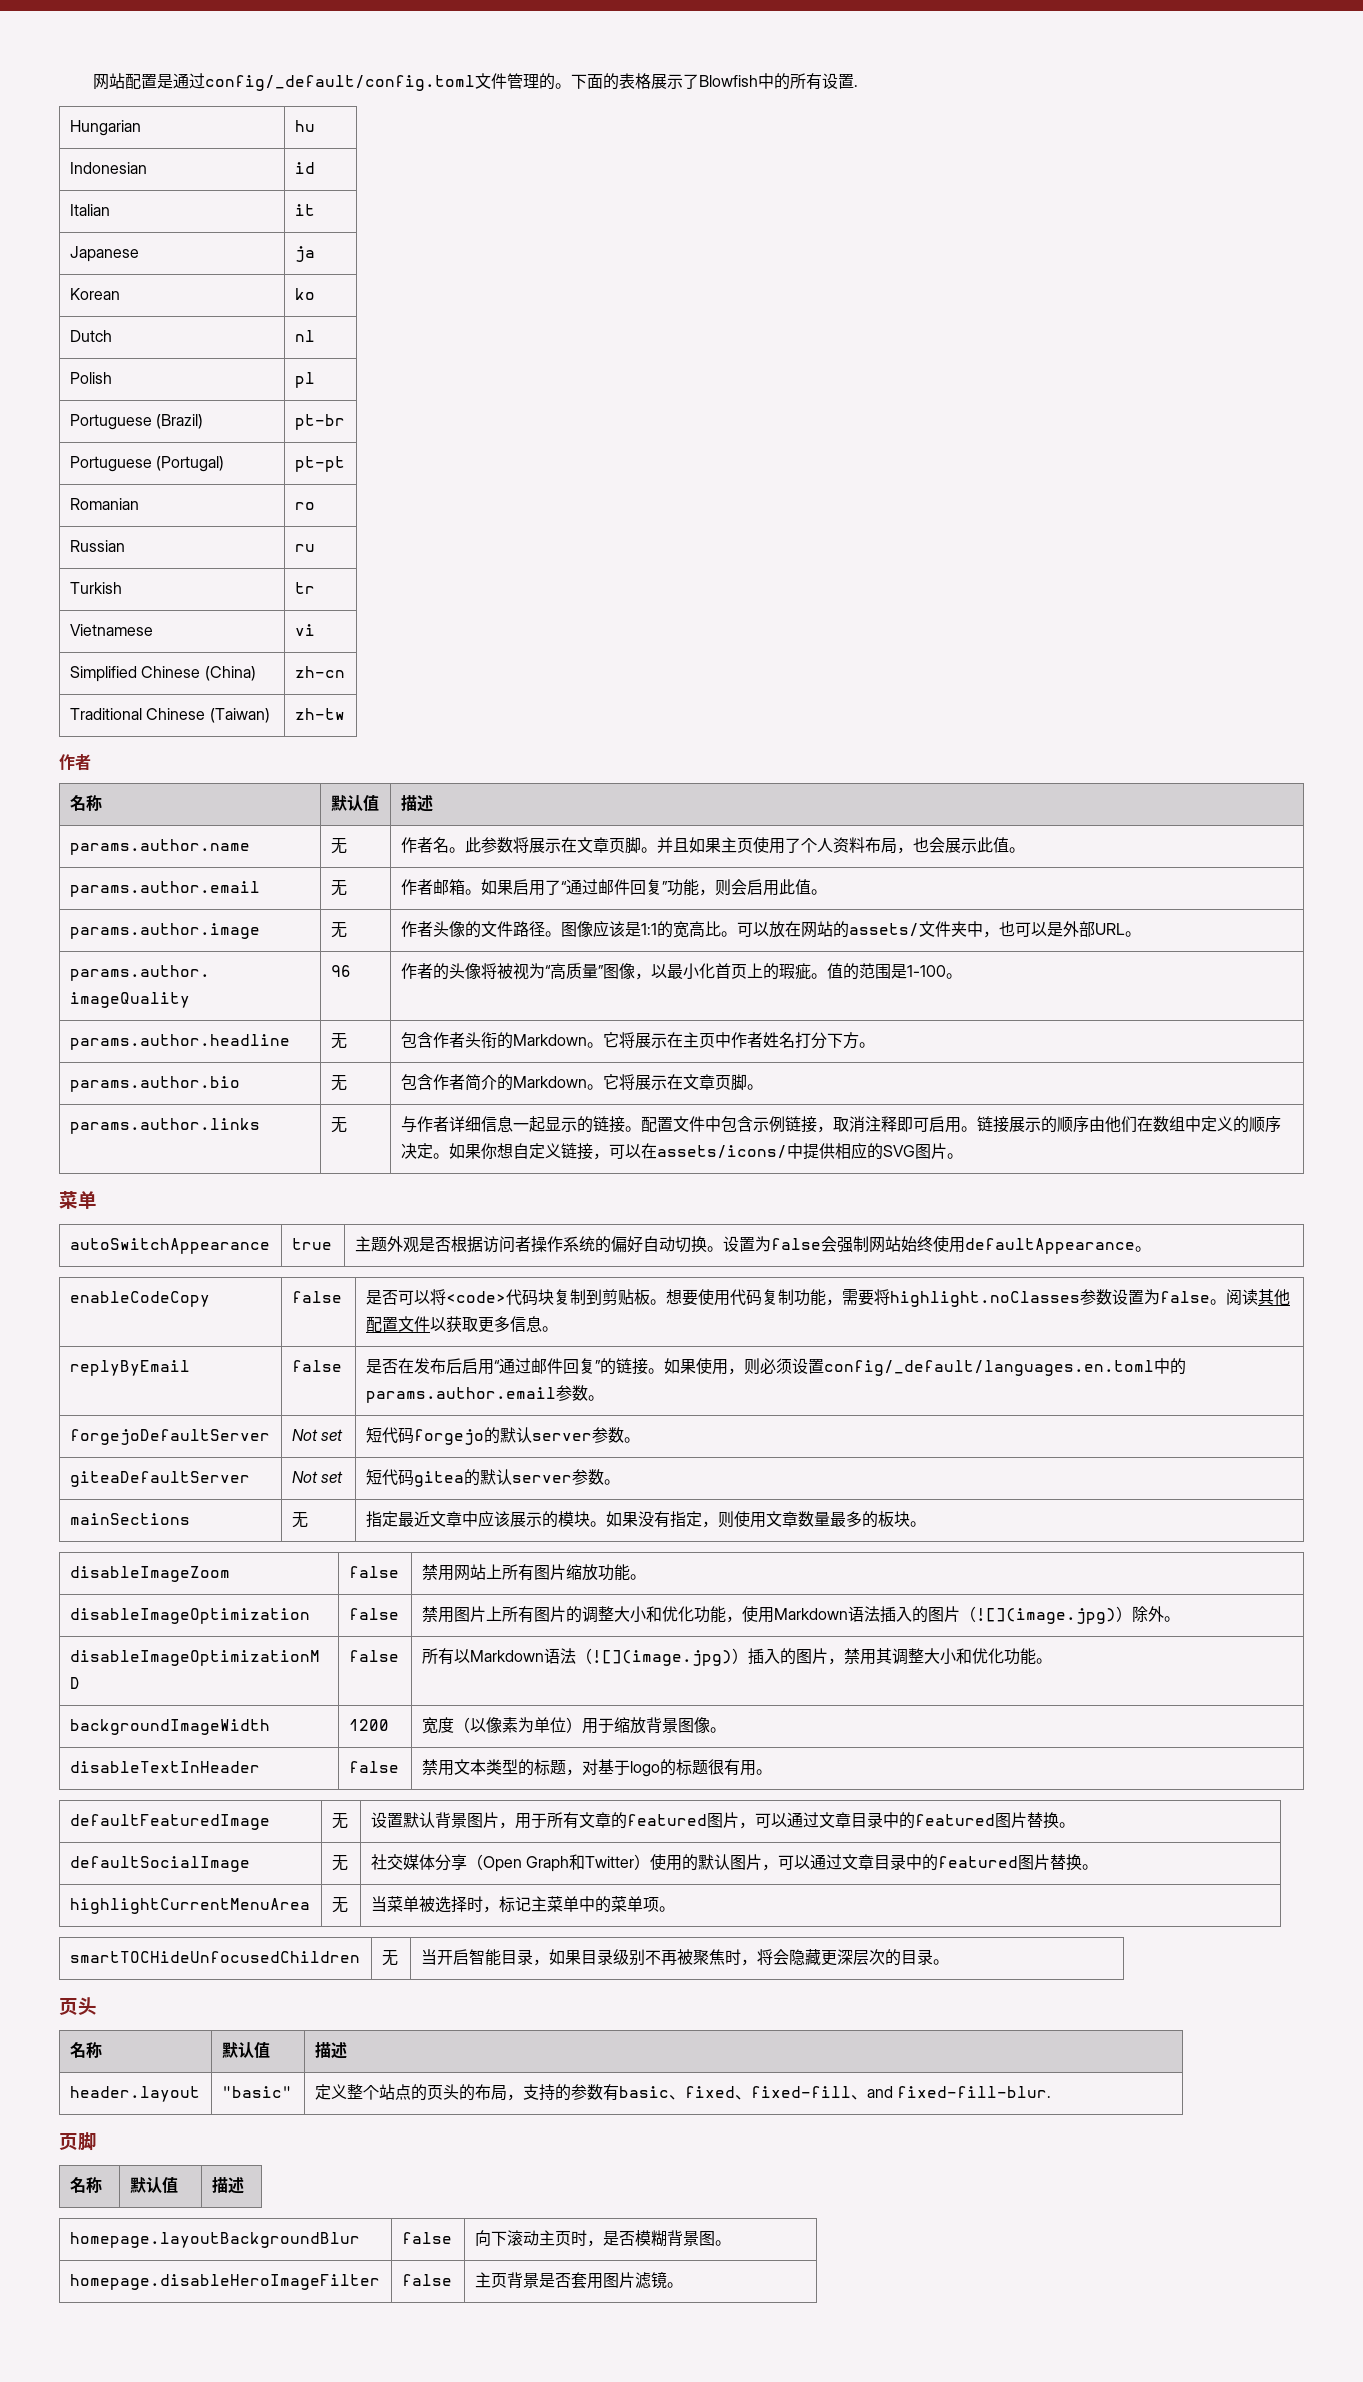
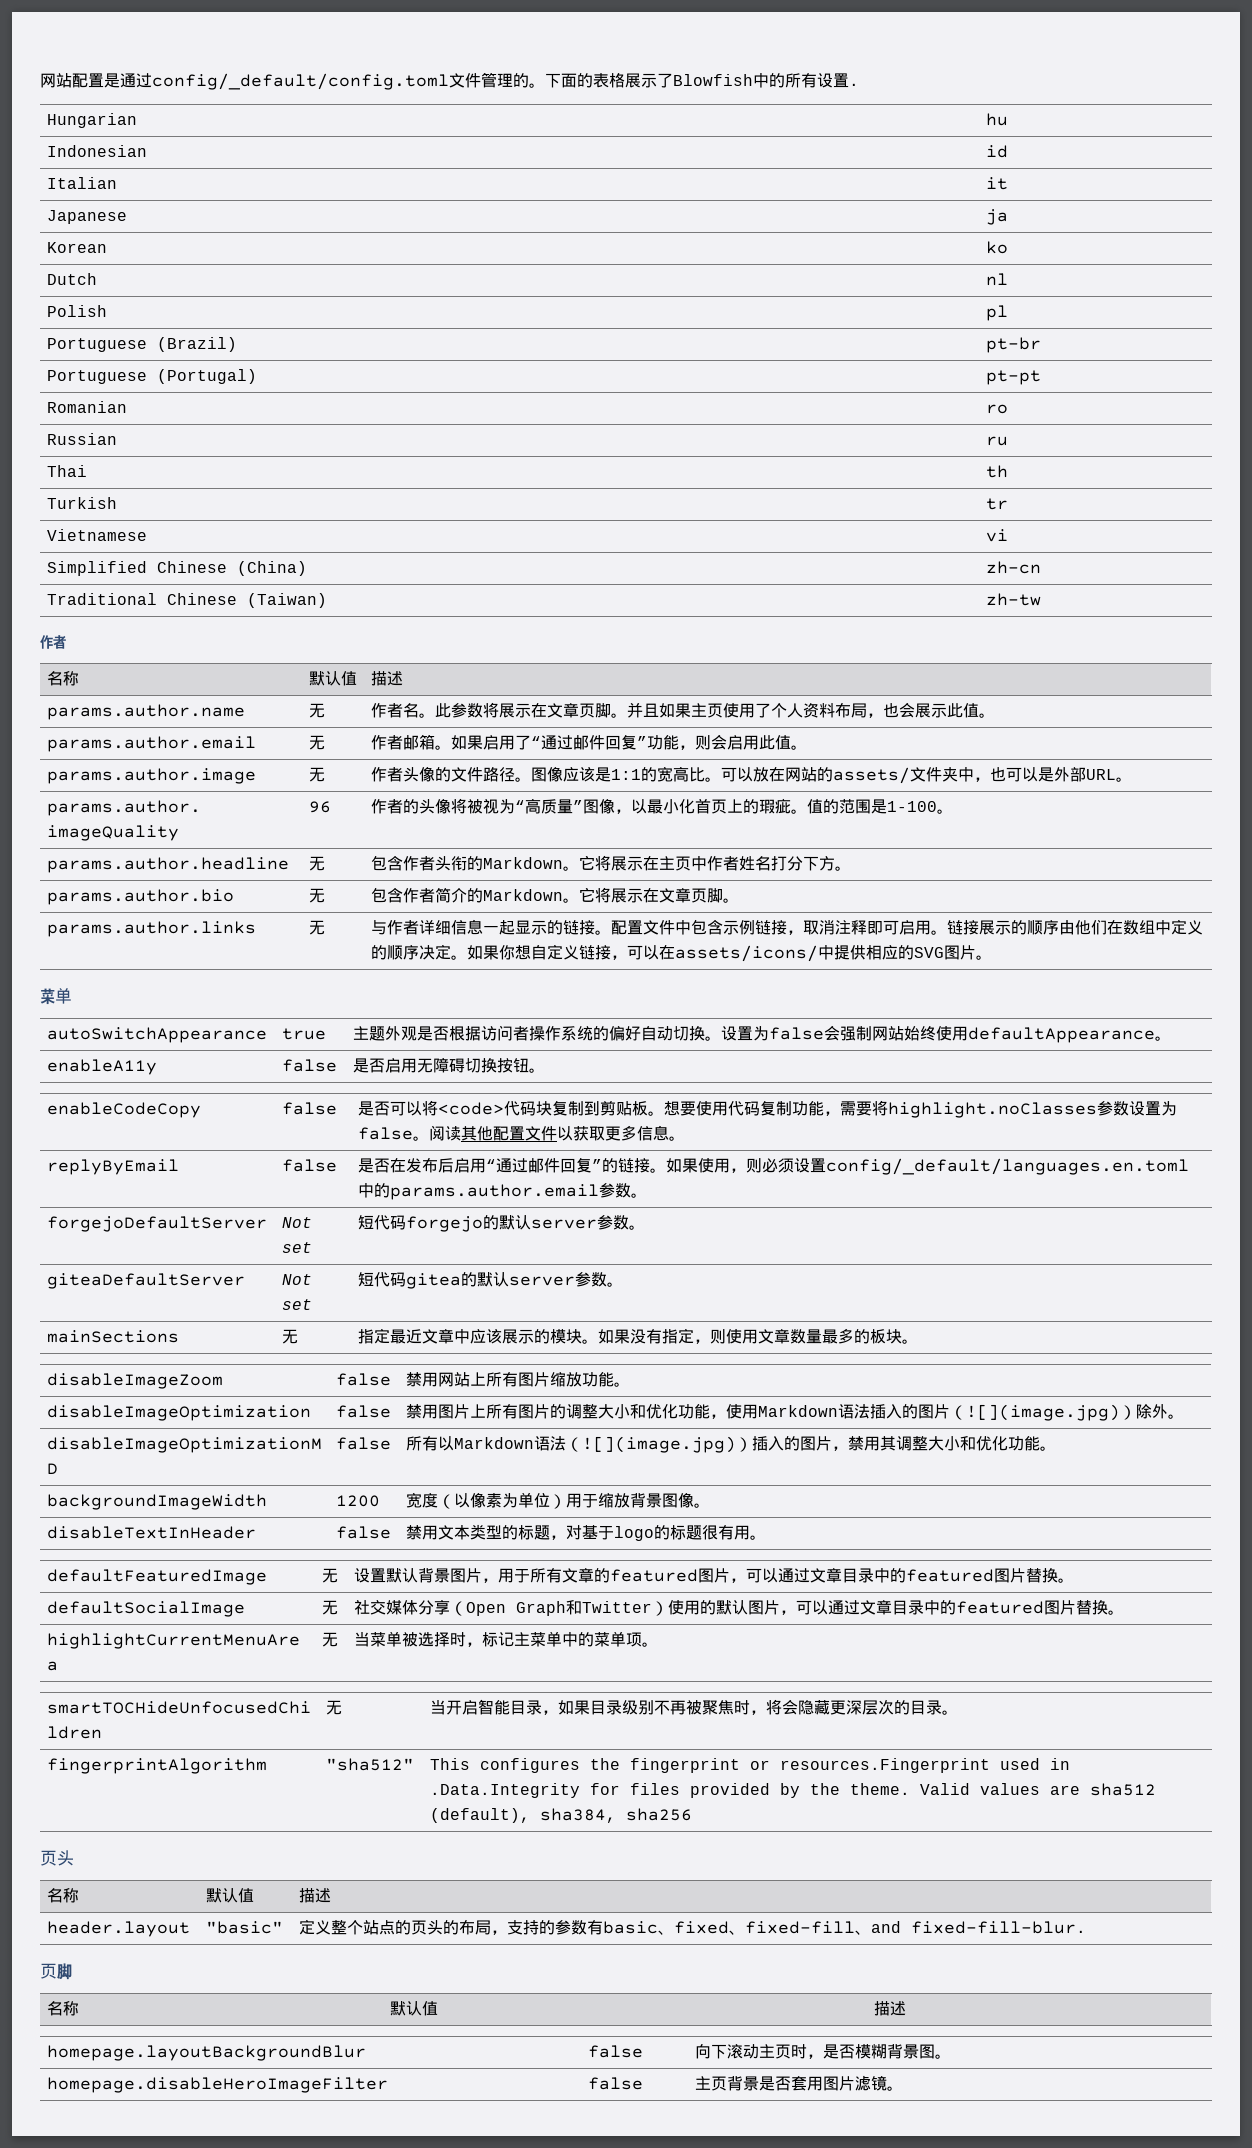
+ Thai | th
+ enableA11y | false | 是否启用无障碍切换按钮。
+ fingerprintAlgorithm | "sha512" | This configures the fingerprint or resources.Fingerprint used in .Data.Integrity for files provided by the theme. Valid values are sha512 (default), sha384, sha256

